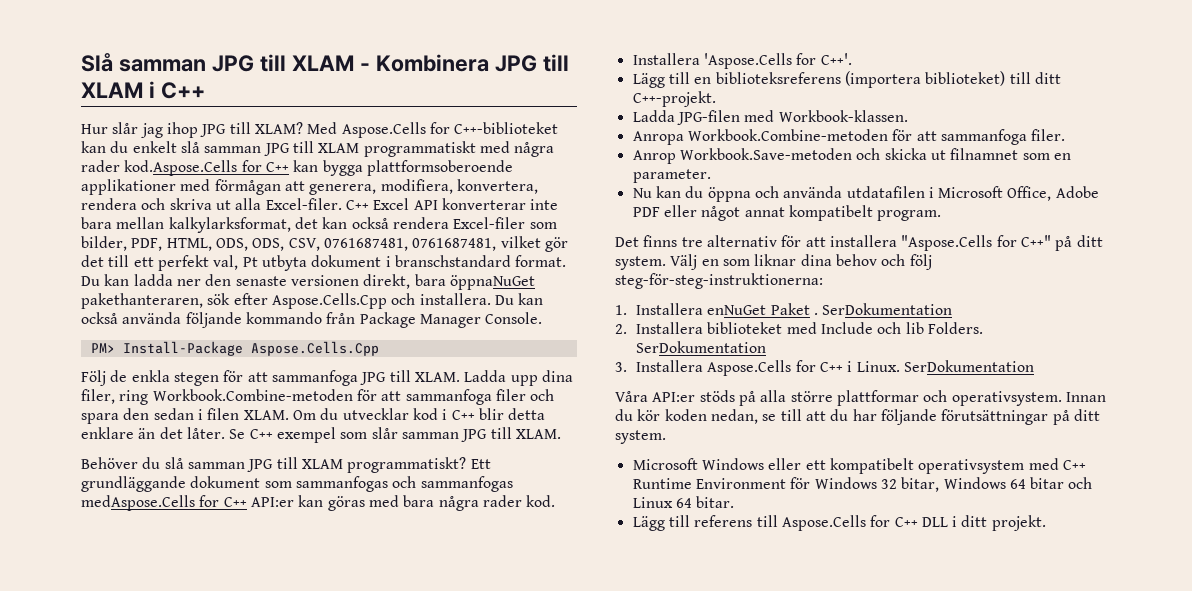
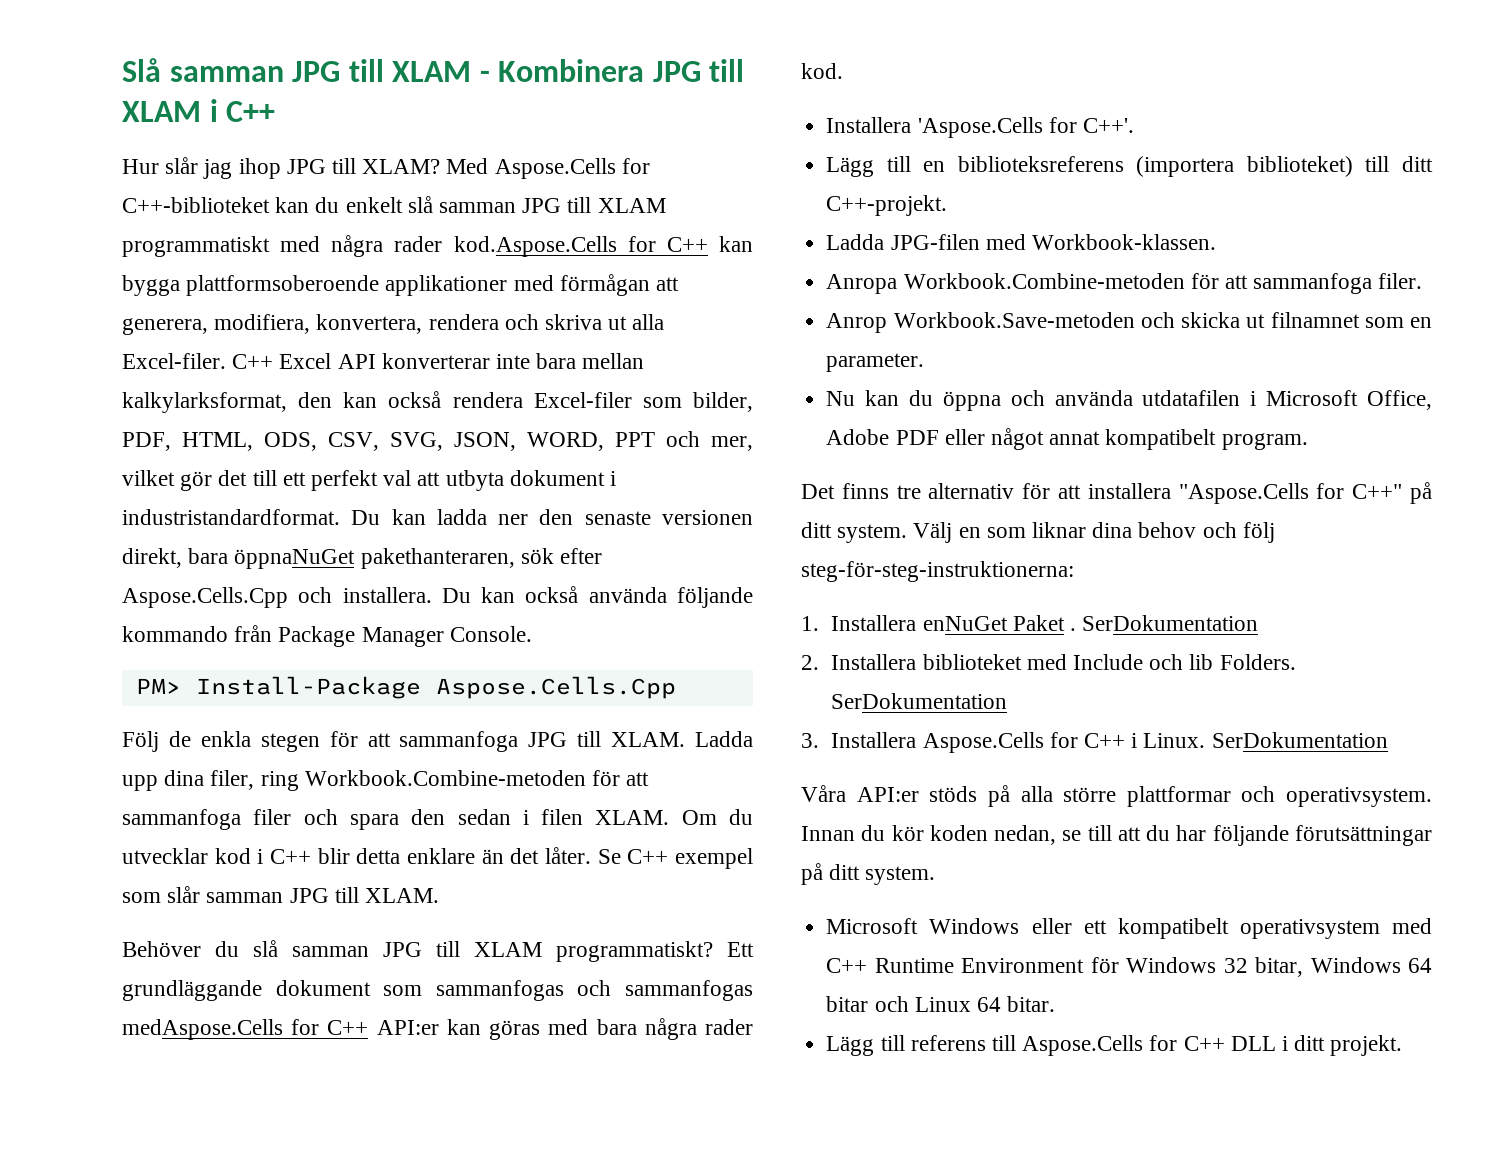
- C++ Excel API konverterar inte bara mellan kalkylarksformat, det kan också rendera Excel-filer som bilder, PDF, HTML, ODS, ODS, CSV, 0761687481, 0761687481, vilket gör det till ett perfekt val, Pt utbyta dokument i branschstandard format.
+ C++ Excel API konverterar inte bara mellan kalkylarksformat, den kan också rendera Excel-filer som bilder, PDF, HTML, ODS, CSV, SVG, JSON, WORD, PPT och mer, vilket gör det till ett perfekt val att utbyta dokument i industristandardformat.

